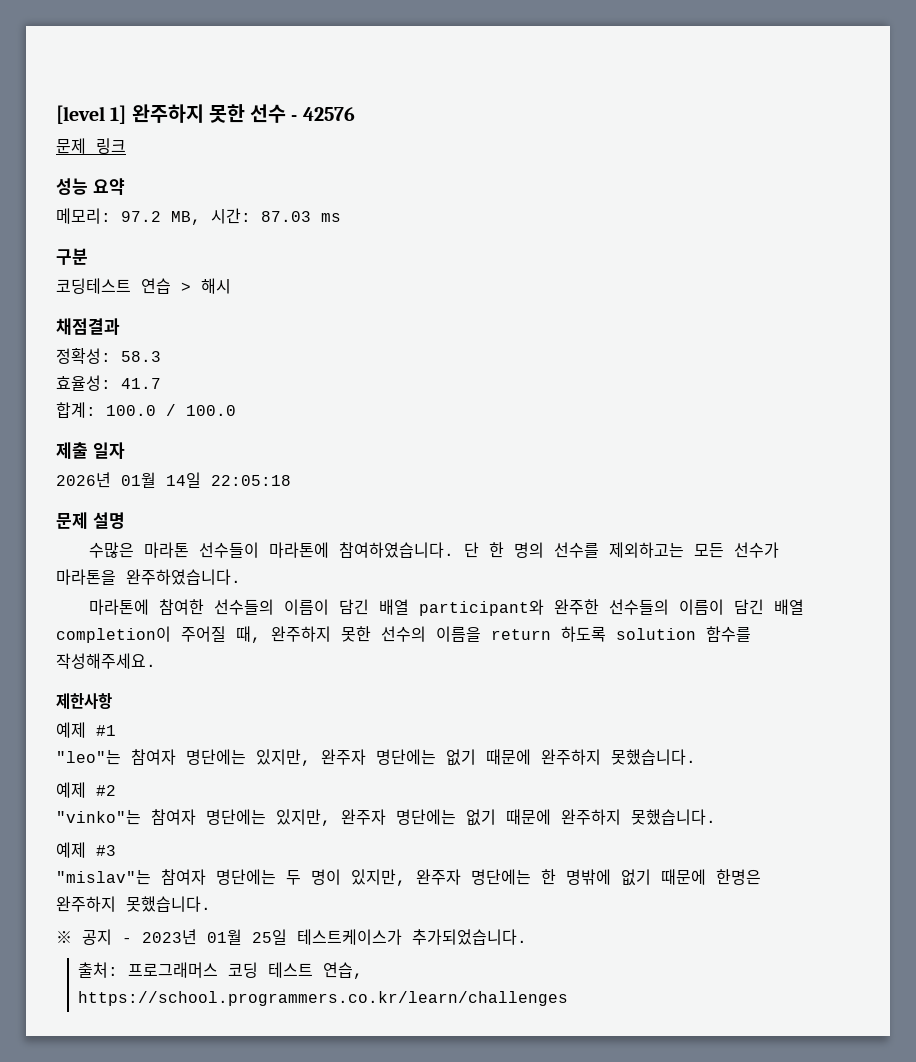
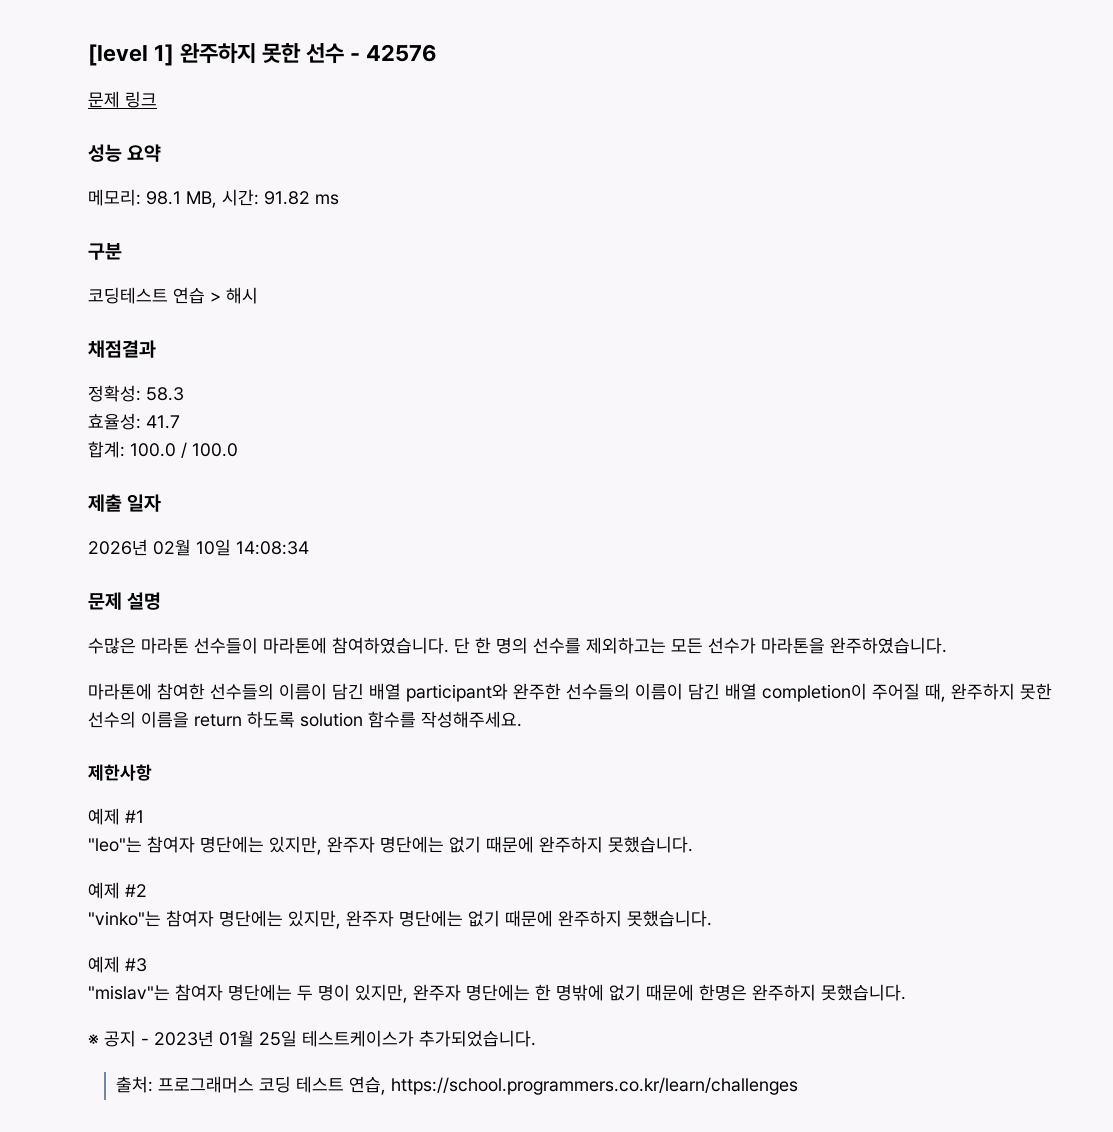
- 메모리: 97.2 MB, 시간: 87.03 ms
+ 메모리: 98.1 MB, 시간: 91.82 ms
- 2026년 01월 14일 22:05:18
+ 2026년 02월 10일 14:08:34

